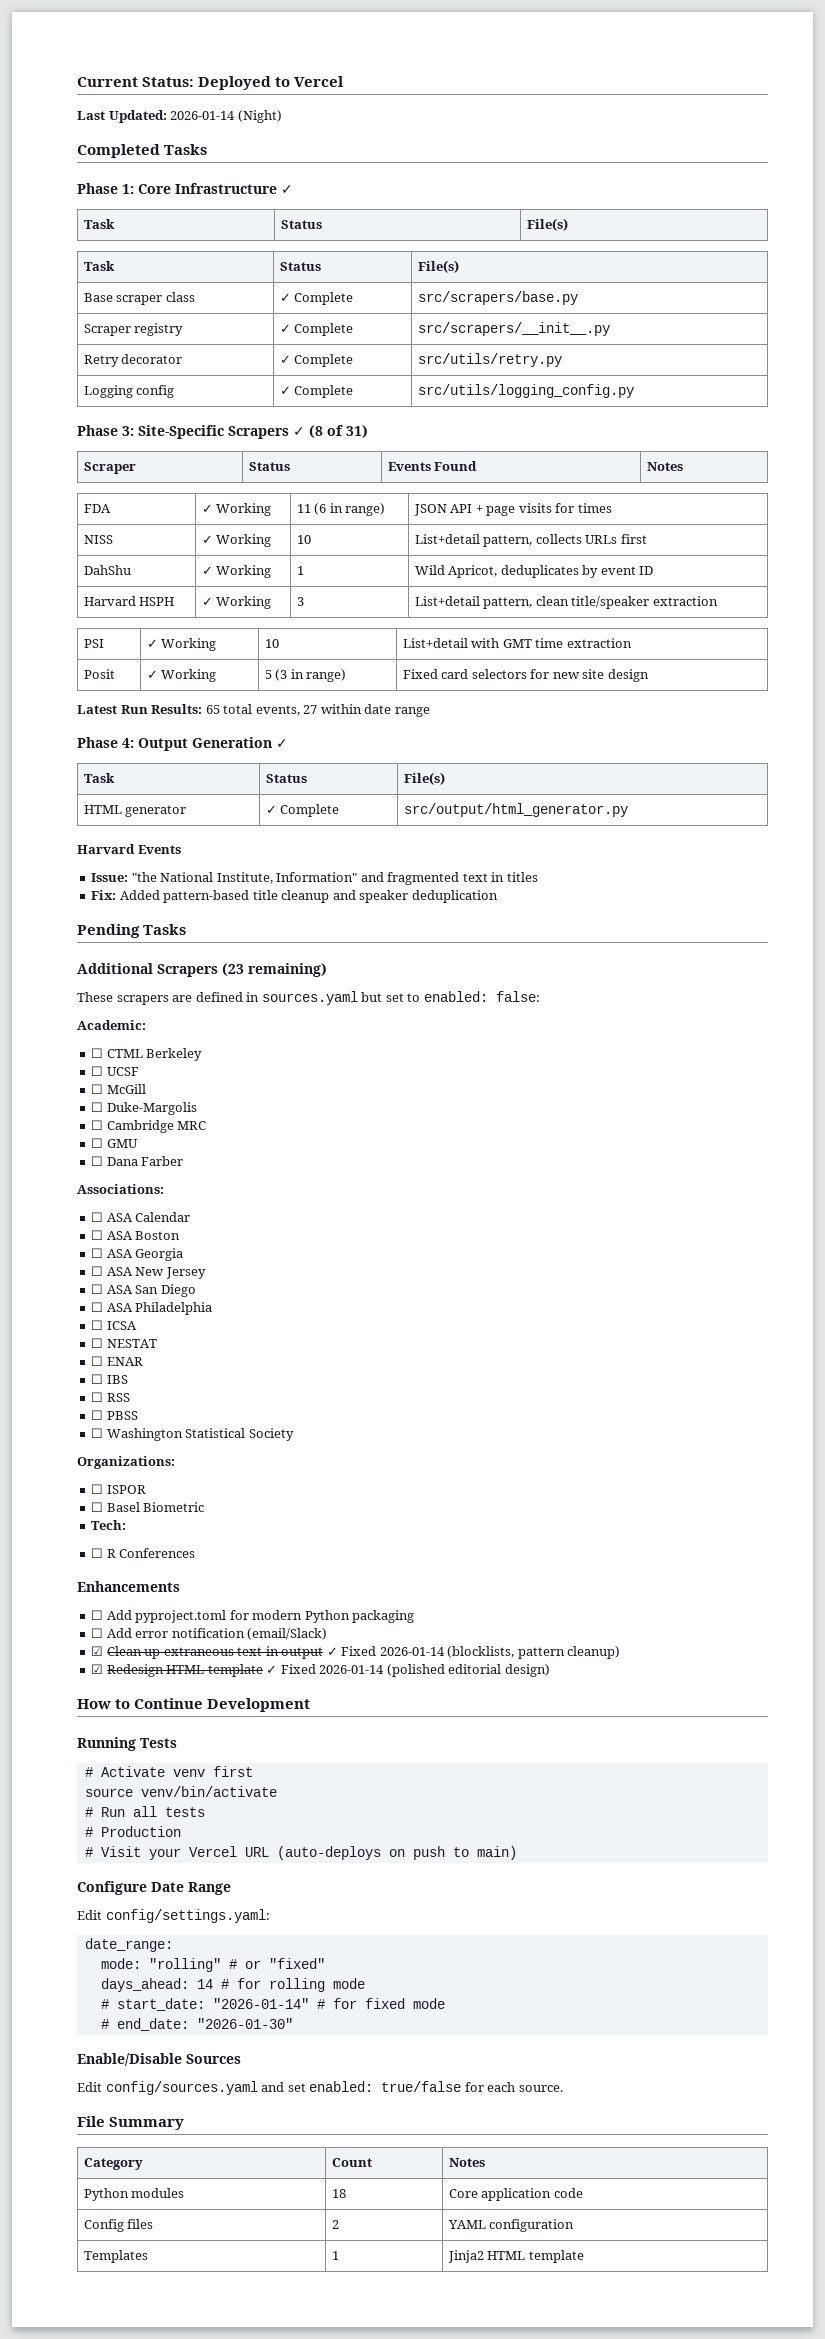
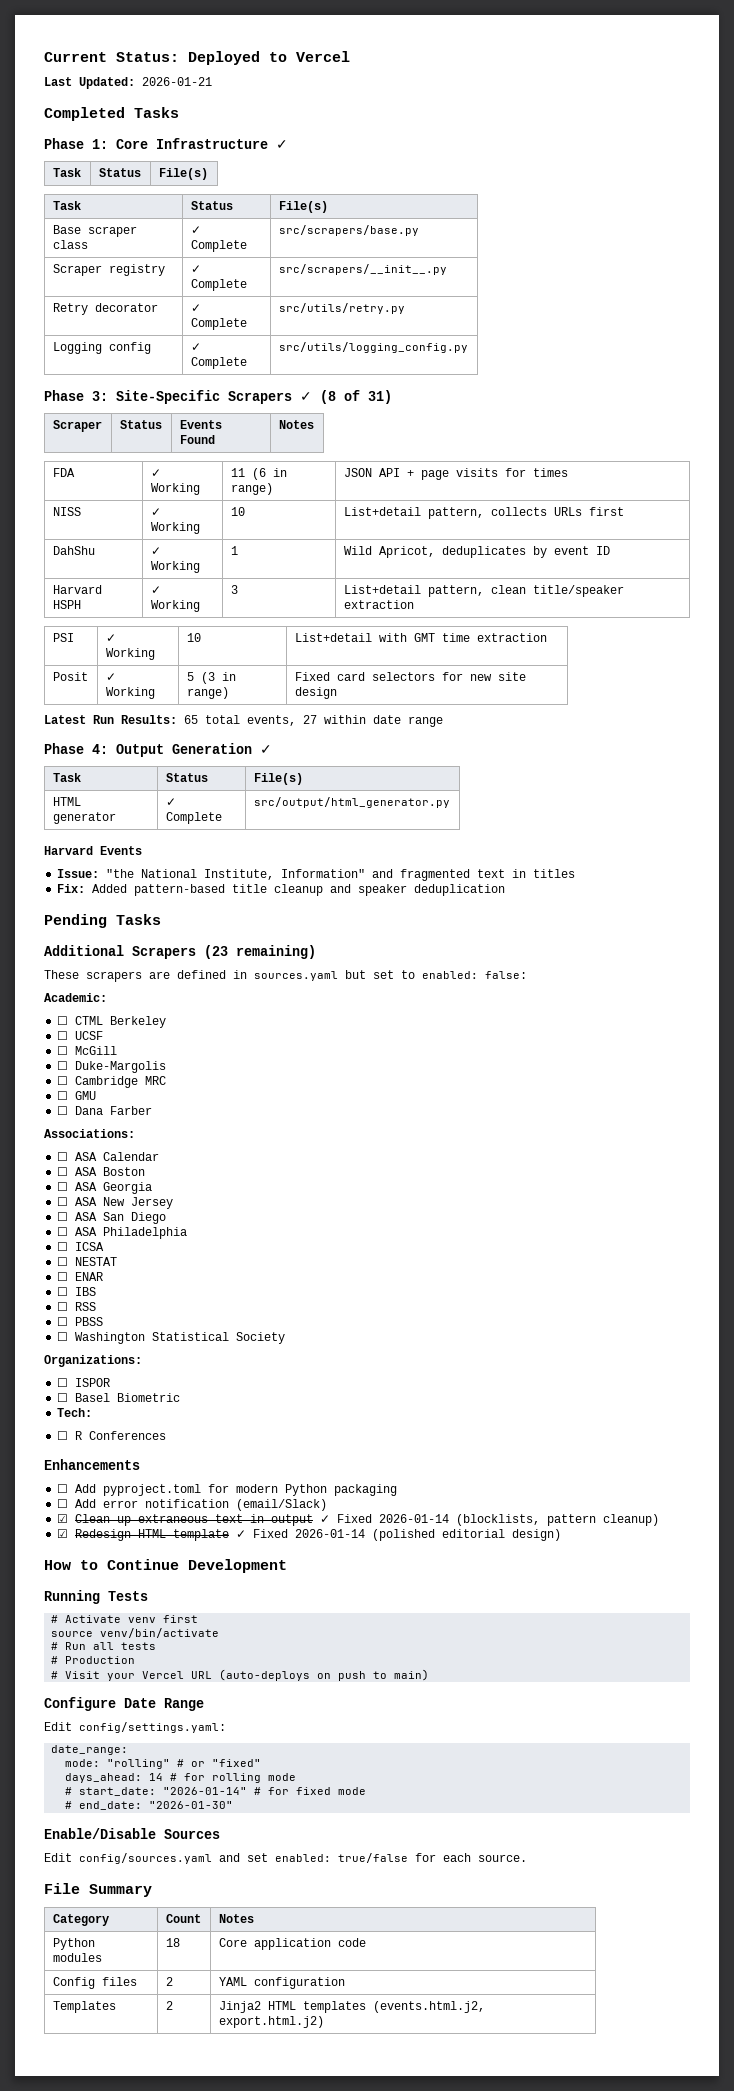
- Last Updated: 2026-01-14 (Night)
+ Last Updated: 2026-01-21
- Templates | 1 | Jinja2 HTML template
+ Templates | 2 | Jinja2 HTML templates (events.html.j2, export.html.j2)

